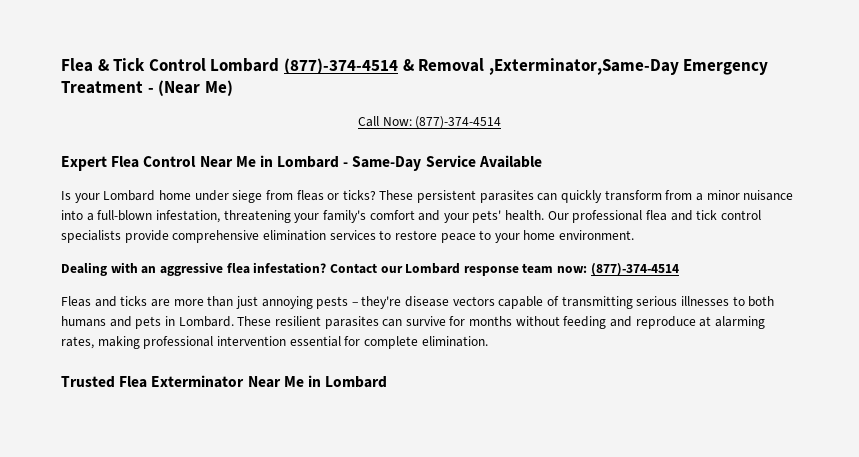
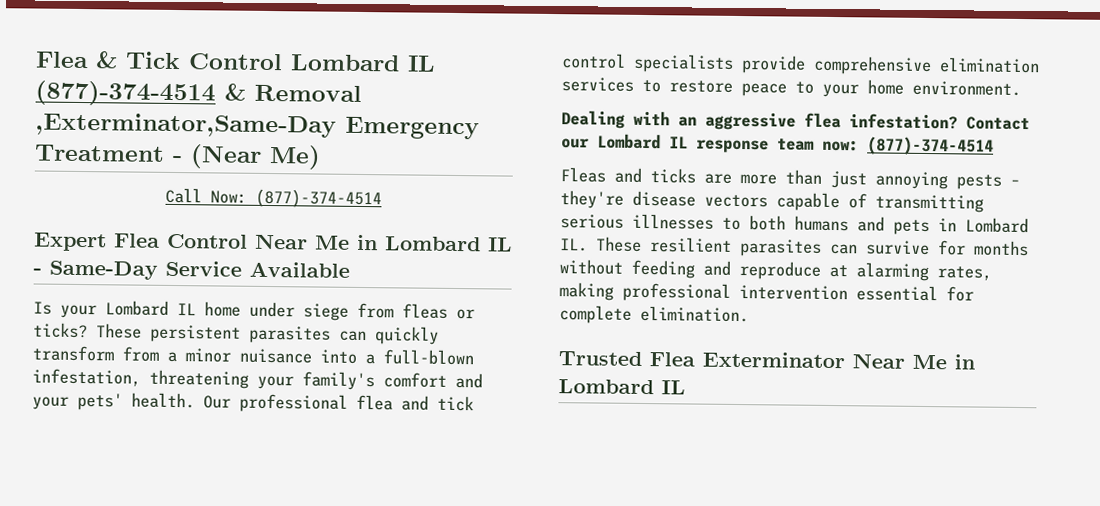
- Flea & Tick Control Lombard (877)-374-4514 & Removal ,Exterminator,Same-Day Emergency Treatment - (Near Me)
+ Flea & Tick Control Lombard IL (877)-374-4514 & Removal ,Exterminator,Same-Day Emergency Treatment - (Near Me)
- Expert Flea Control Near Me in Lombard - Same-Day Service Available
+ Expert Flea Control Near Me in Lombard IL - Same-Day Service Available
- Is your Lombard home under siege from fleas or ticks?
+ Is your Lombard IL home under siege from fleas or ticks?
- Contact our Lombard response team now: (877)-374-4514
+ Contact our Lombard IL response team now: (877)-374-4514
- Fleas and ticks are more than just annoying pests – they're disease vectors capable of transmitting serious illnesses to both humans and pets in Lombard. These resilient parasites can survive for months without feeding and reproduce at alarming rates, making professional intervention essential for complete elimination.
+ Fleas and ticks are more than just annoying pests – they're disease vectors capable of transmitting serious illnesses to both humans and pets in Lombard IL. These resilient parasites can survive for months without feeding and reproduce at alarming rates, making professional intervention essential for complete elimination.
- Trusted Flea Exterminator Near Me in Lombard
+ Trusted Flea Exterminator Near Me in Lombard IL

